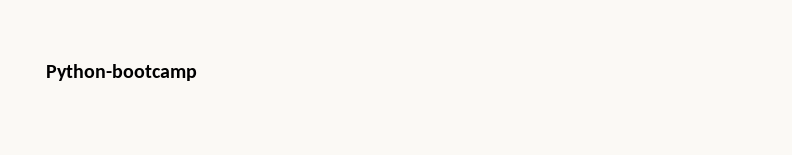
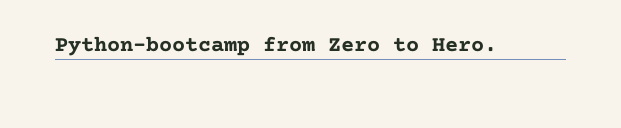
- Python-bootcamp
+ Python-bootcamp from Zero to Hero.

